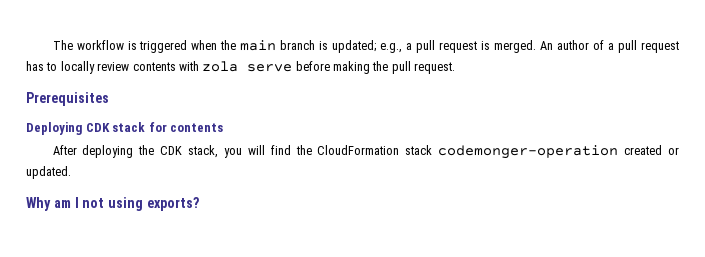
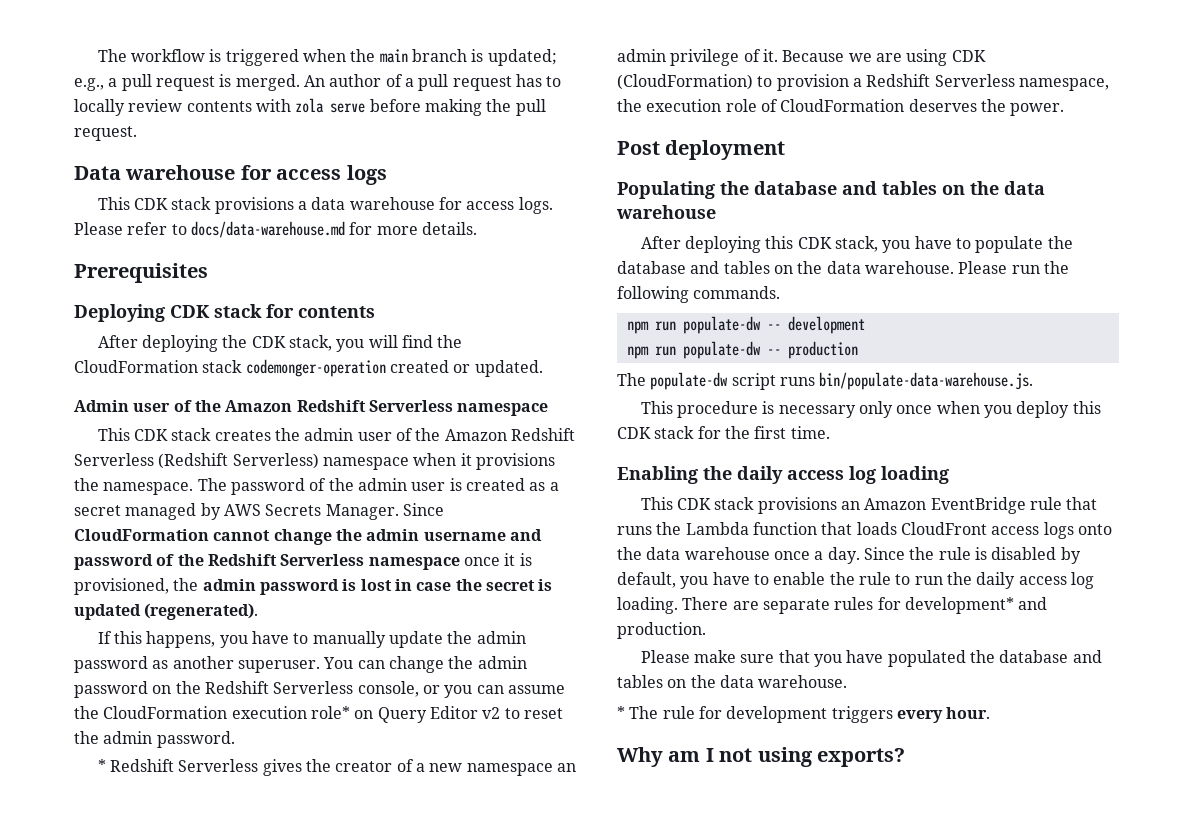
+ Data warehouse for access logs
+ This CDK stack provisions a data warehouse for access logs. Please refer to docs/data-warehouse.md for more details.
+ Admin user of the Amazon Redshift Serverless namespace
+ This CDK stack creates the admin user of the Amazon Redshift Serverless (Redshift Serverless) namespace when it provisions the namespace. The password of the admin user is created as a secret managed by AWS Secrets Manager. Since CloudFormation cannot change the admin username and password of the Redshift Serverless namespace once it is provisioned, the admin password is lost in case the secret is updated (regenerated).
+ If this happens, you have to manually update the admin password as another superuser. You can change the admin password on the Redshift Serverless console, or you can assume the CloudFormation execution role* on Query Editor v2 to reset the admin password.
+ * Redshift Serverless gives the creator of a new namespace an admin privilege of it. Because we are using CDK (CloudFormation) to provision a Redshift Serverless namespace, the execution role of CloudFormation deserves the power.
+ Post deployment
+ Populating the database and tables on the data warehouse
+ After deploying this CDK stack, you have to populate the database and tables on the data warehouse. Please run the following commands.
+ npm run populate-dw -- development
+ npm run populate-dw -- production
+ The populate-dw script runs bin/populate-data-warehouse.js.
+ This procedure is necessary only once when you deploy this CDK stack for the first time.
+ Enabling the daily access log loading
+ This CDK stack provisions an Amazon EventBridge rule that runs the Lambda function that loads CloudFront access logs onto the data warehouse once a day. Since the rule is disabled by default, you have to enable the rule to run the daily access log loading. There are separate rules for development* and production.
+ Please make sure that you have populated the database and tables on the data warehouse.
+ * The rule for development triggers every hour.

